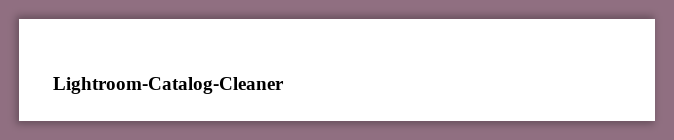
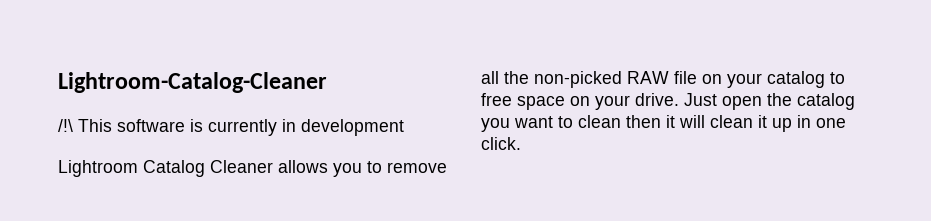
+ /!\ This software is currently in development
+ Lightroom Catalog Cleaner allows you to remove all the non-picked RAW file on your catalog to free space on your drive. Just open the catalog you want to clean then it will clean it up in one click.

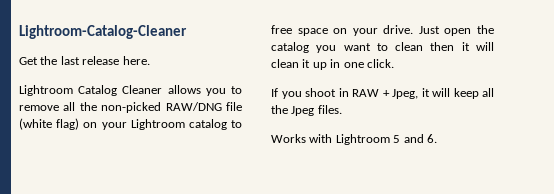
- /!\ This software is currently in development
+ Get the last release here.
- Lightroom Catalog Cleaner allows you to remove all the non-picked RAW file on your catalog to free space on your drive.
+ Lightroom Catalog Cleaner allows you to remove all the non-picked RAW/DNG file (white flag) on your Lightroom catalog to free space on your drive.
+ If you shoot in RAW + Jpeg, it will keep all the Jpeg files.
+ Works with Lightroom 5 and 6.

